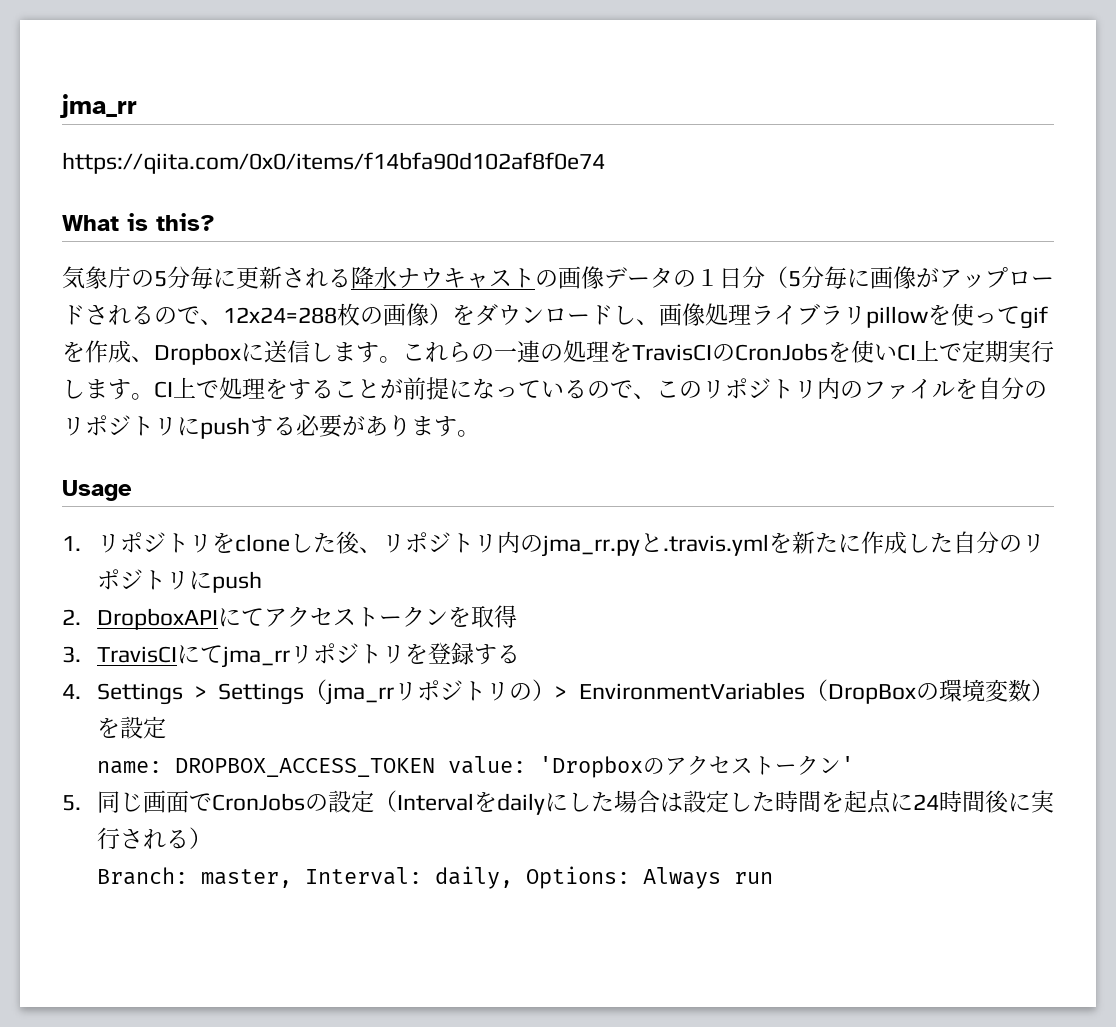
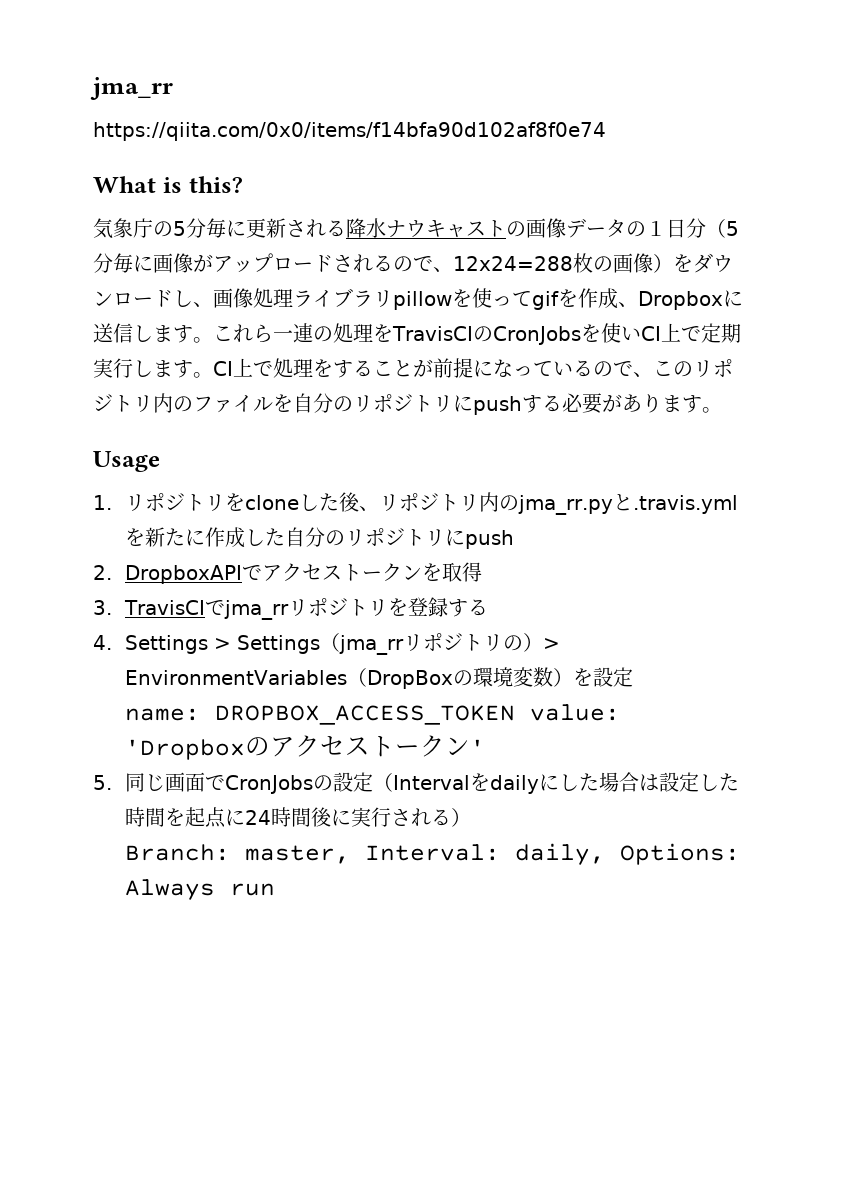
- これらの一連の処理をTravisCIのCronJobsを使いCI上で定期実行します。
+ これら一連の処理をTravisCIのCronJobsを使いCI上で定期実行します。
- 2. DropboxAPIにてアクセストークンを取得
+ 2. DropboxAPIでアクセストークンを取得
- 3. TravisCIにてjma_rrリポジトリを登録する
+ 3. TravisCIでjma_rrリポジトリを登録する

